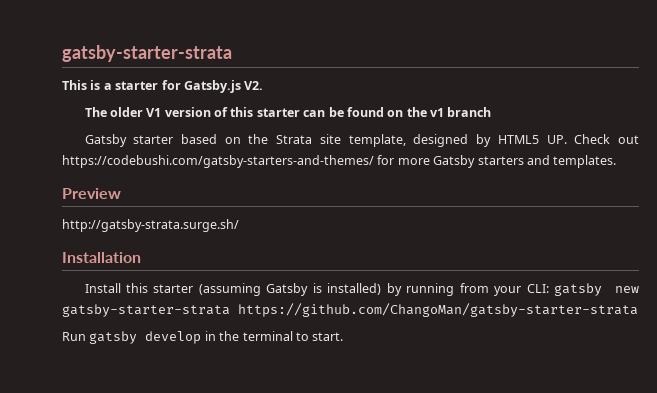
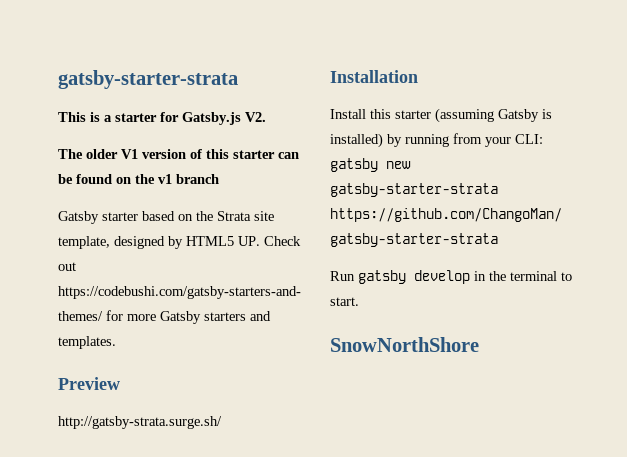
+ SnowNorthShore

